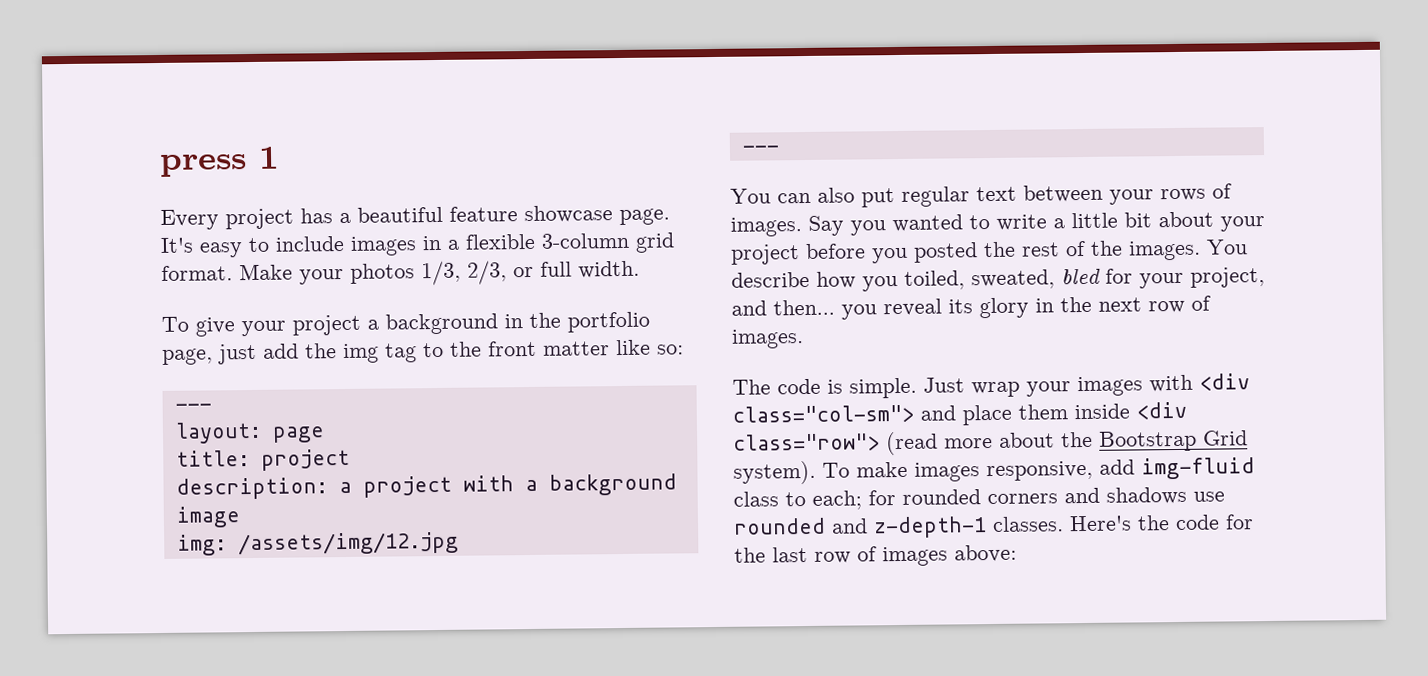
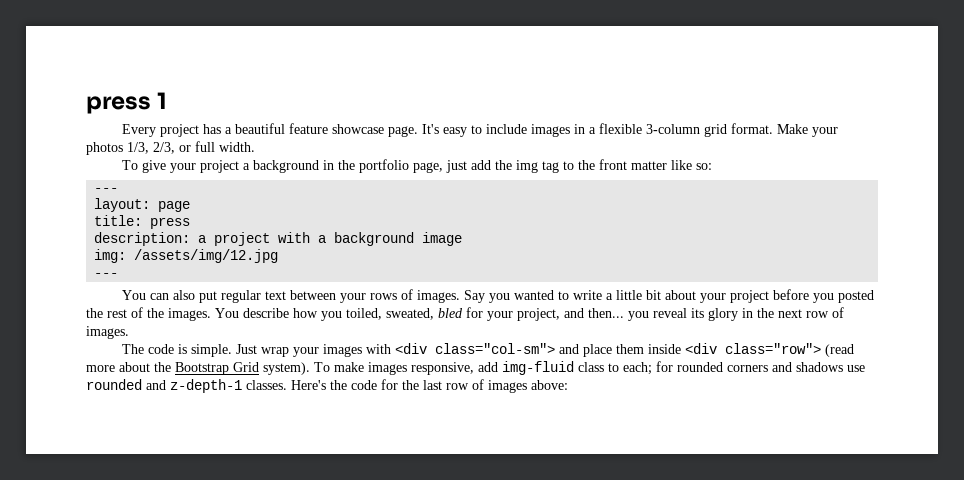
- title: project
+ title: press

